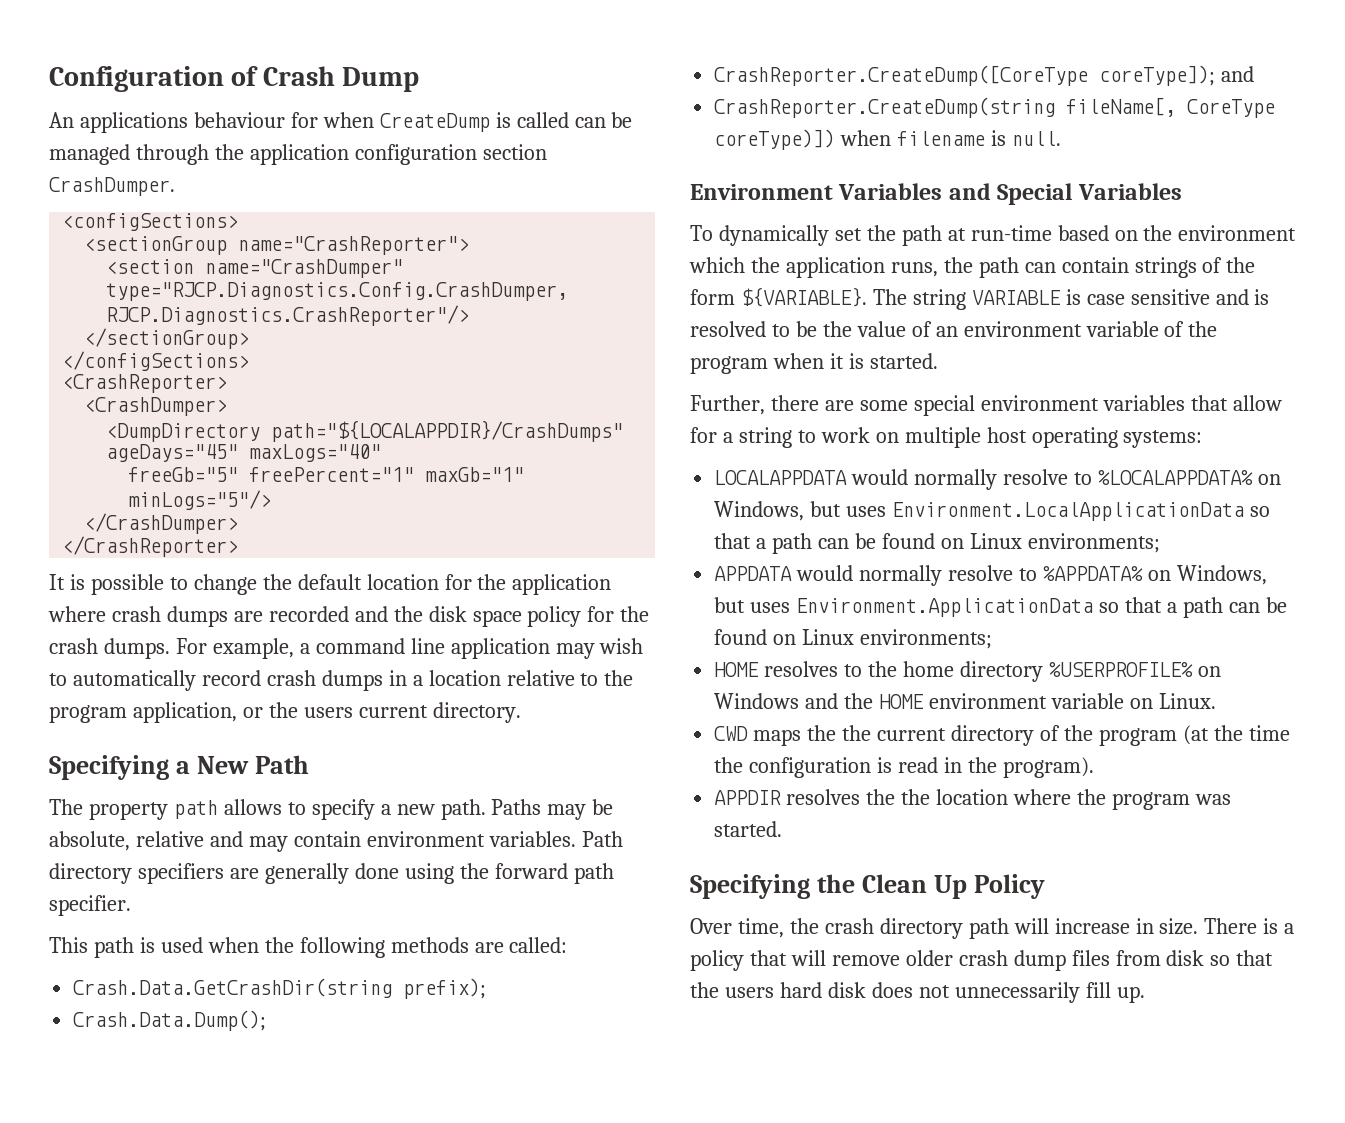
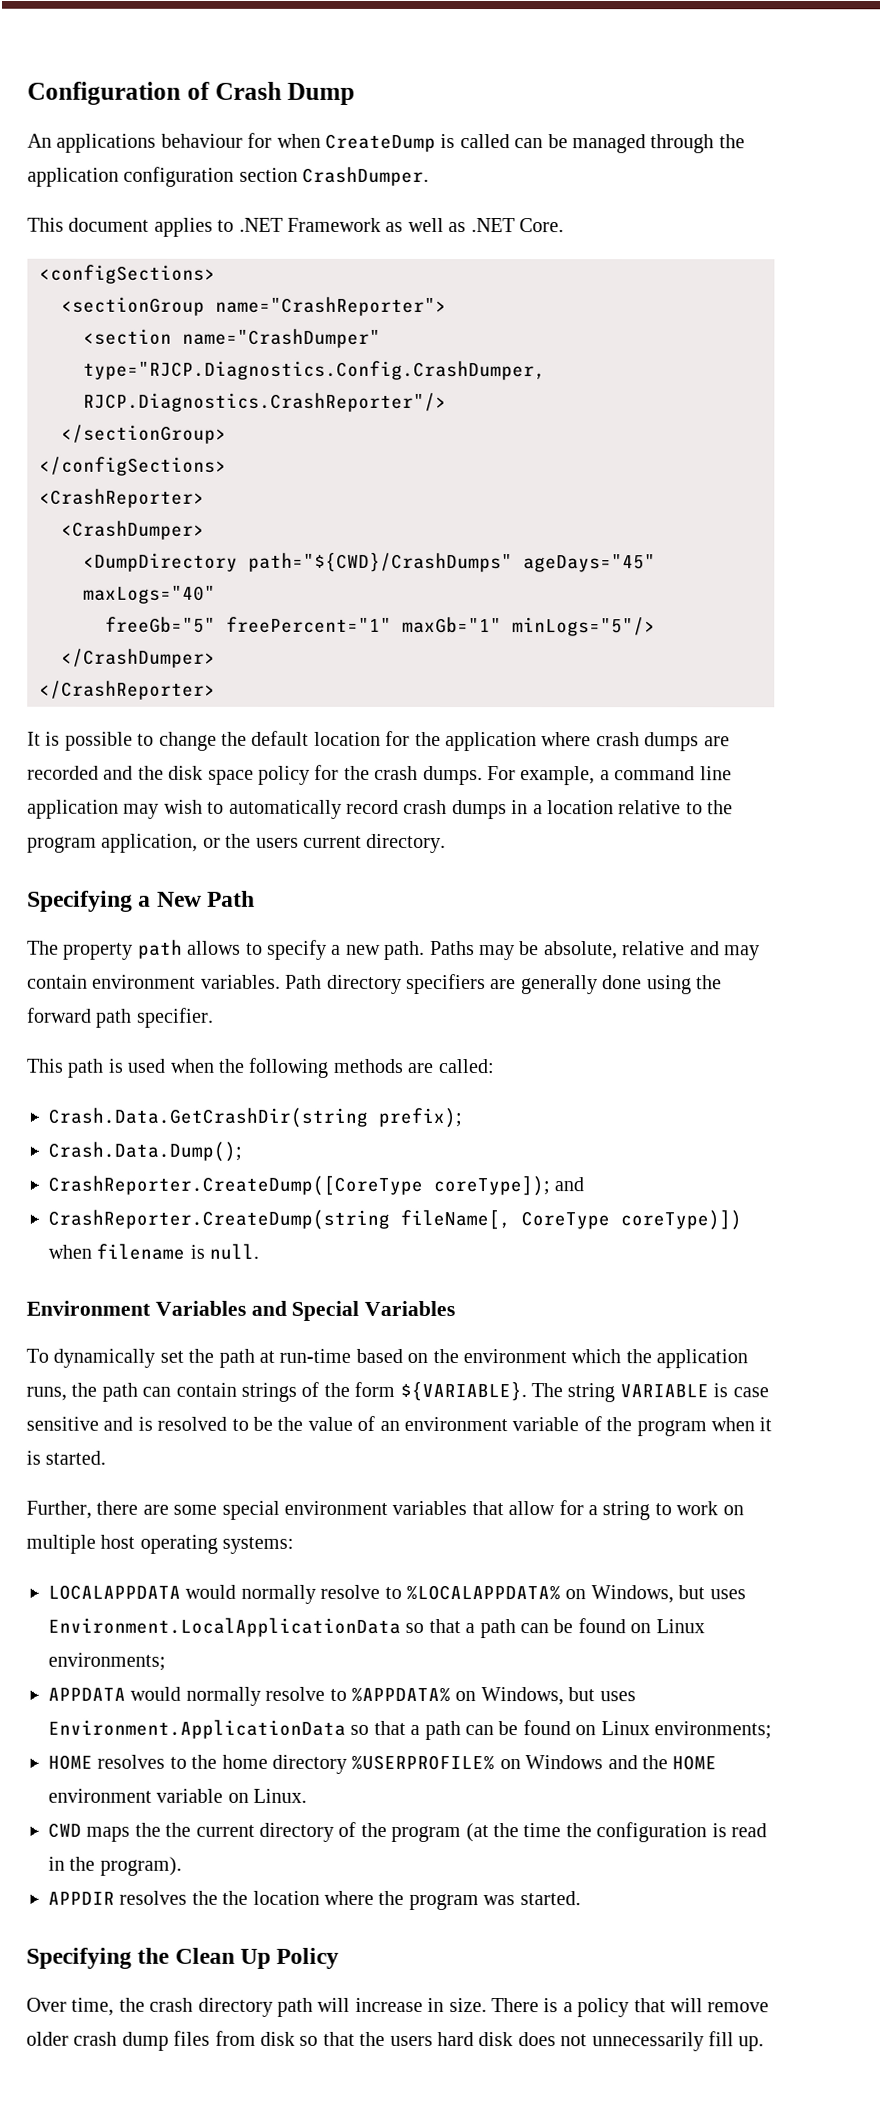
+ This document applies to .NET Framework as well as .NET Core.
- <DumpDirectory path="${LOCALAPPDIR}/CrashDumps" ageDays="45" maxLogs="40"
+ <DumpDirectory path="${CWD}/CrashDumps" ageDays="45" maxLogs="40"

